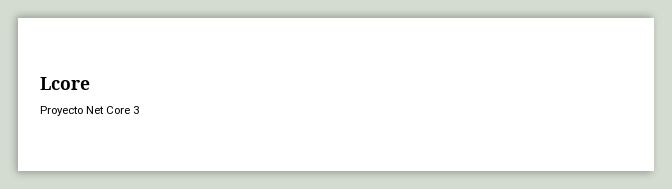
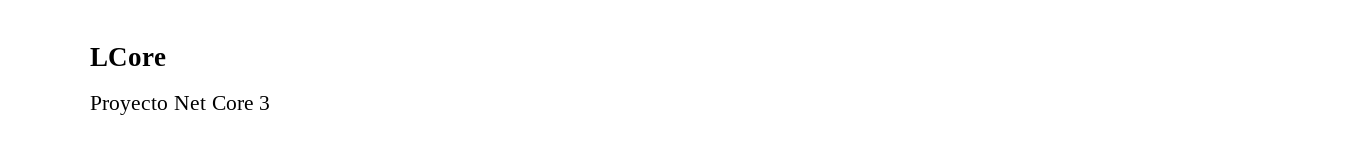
- Lcore
+ LCore

